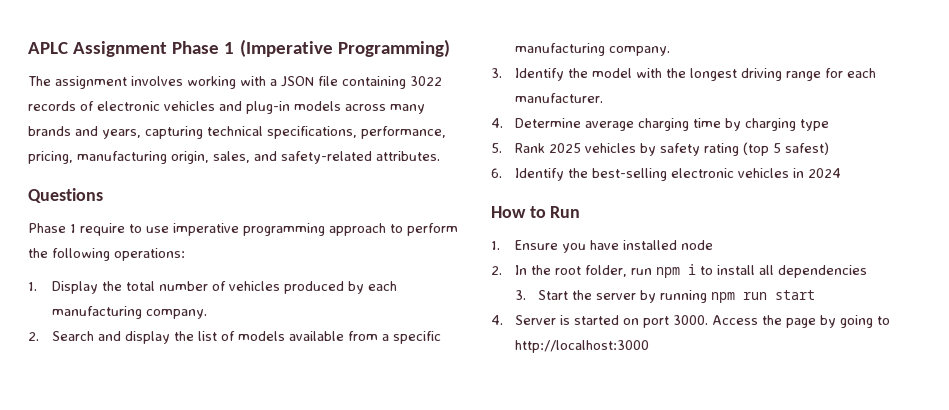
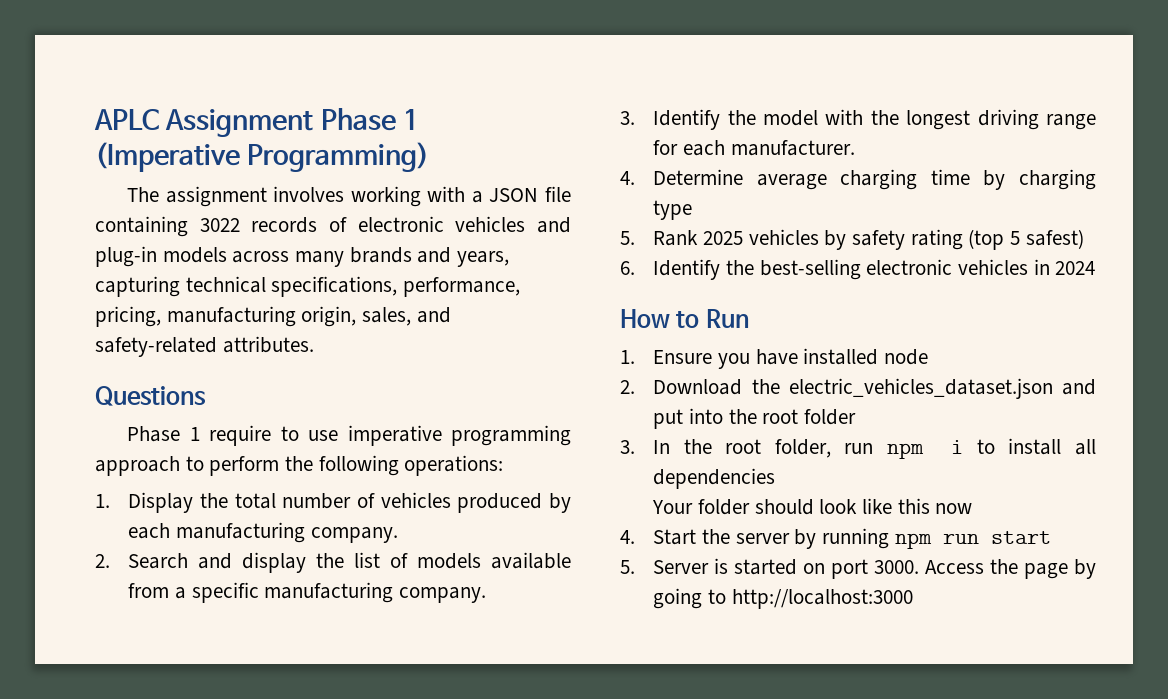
- 2. In the root folder, run npm i to install all dependencies
+ 2. Download the electric_vehicles_dataset.json and put into the root folder
+ 3. In the root folder, run npm i to install all dependencies
- 3. Start the server by running npm run start
+ Your folder should look like this now
+ 4. Start the server by running npm run start
- 4. Server is started on port 3000.
+ 5. Server is started on port 3000.

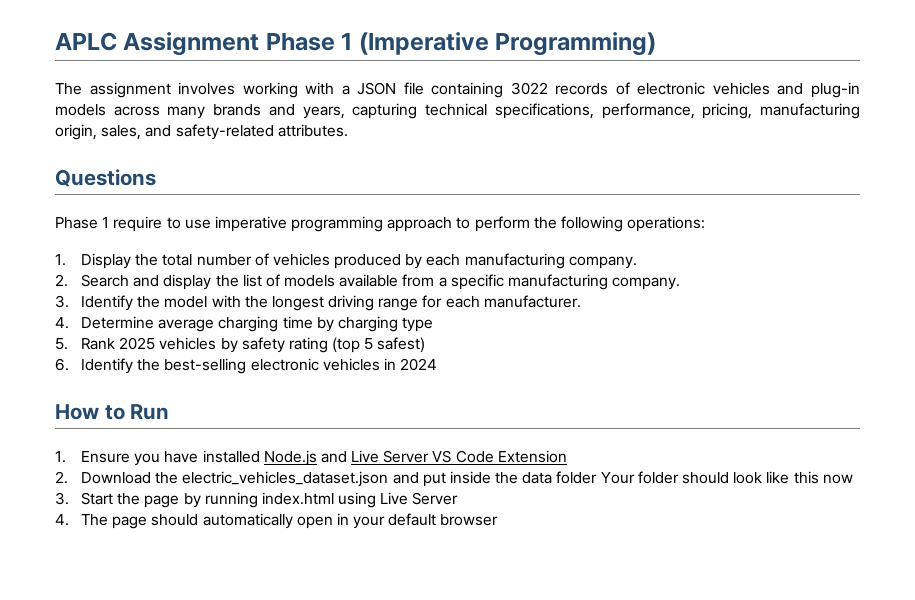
- 1. Ensure you have installed node
+ 1. Ensure you have installed Node.js and Live Server VS Code Extension
- 2. Download the electric_vehicles_dataset.json and put into the root folder
- 3. In the root folder, run npm i to install all dependencies
- Your folder should look like this now
+ 2. Download the electric_vehicles_dataset.json and put inside the data folder Your folder should look like this now
- 4. Start the server by running npm run start
- 5. Server is started on port 3000. Access the page by going to http://localhost:3000
+ 3. Start the page by running index.html using Live Server
+ 4. The page should automatically open in your default browser

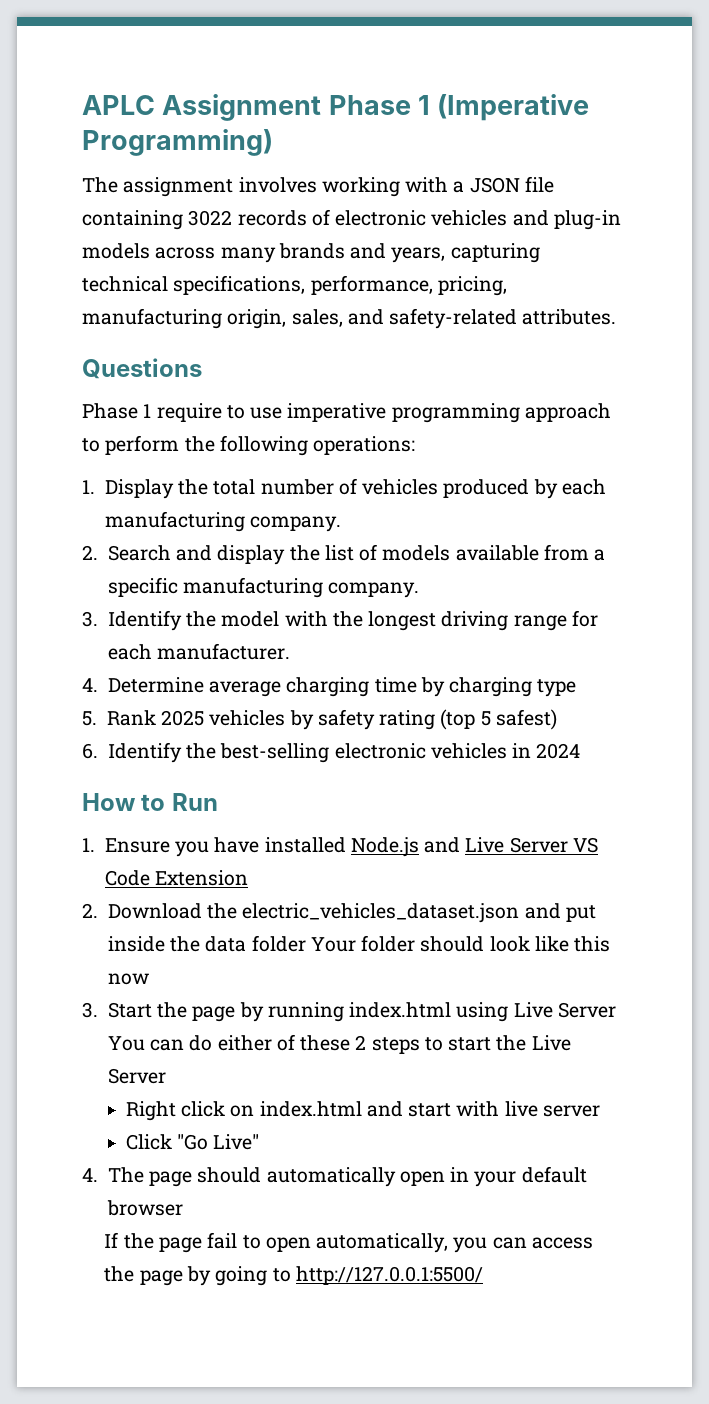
- 3. Start the page by running index.html using Live Server
+ 3. Start the page by running index.html using Live Server You can do either of these 2 steps to start the Live Server
+ Right click on index.html and start with live server
+ Click "Go Live"
+ If the page fail to open automatically, you can access the page by going to http://127.0.0.1:5500/

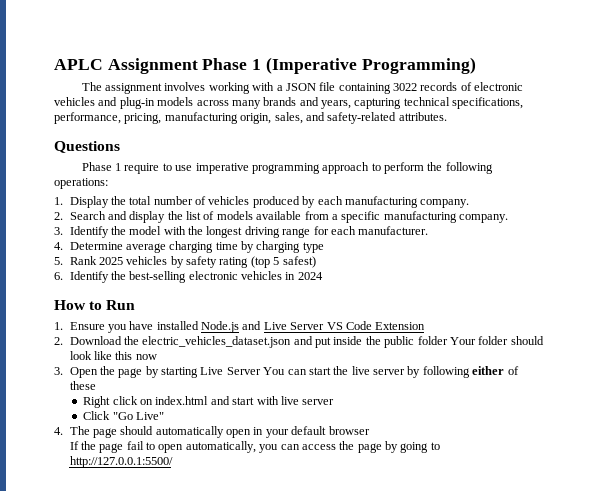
- 2. Download the electric_vehicles_dataset.json and put inside the data folder Your folder should look like this now
+ 2. Download the electric_vehicles_dataset.json and put inside the public folder Your folder should look like this now
- 3. Start the page by running index.html using Live Server You can do either of these 2 steps to start the Live Server
+ 3. Open the page by starting Live Server You can start the live server by following either of these

